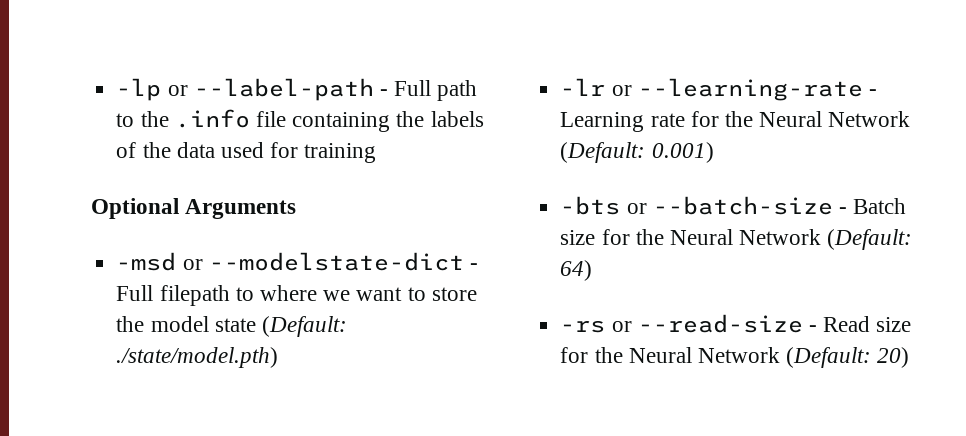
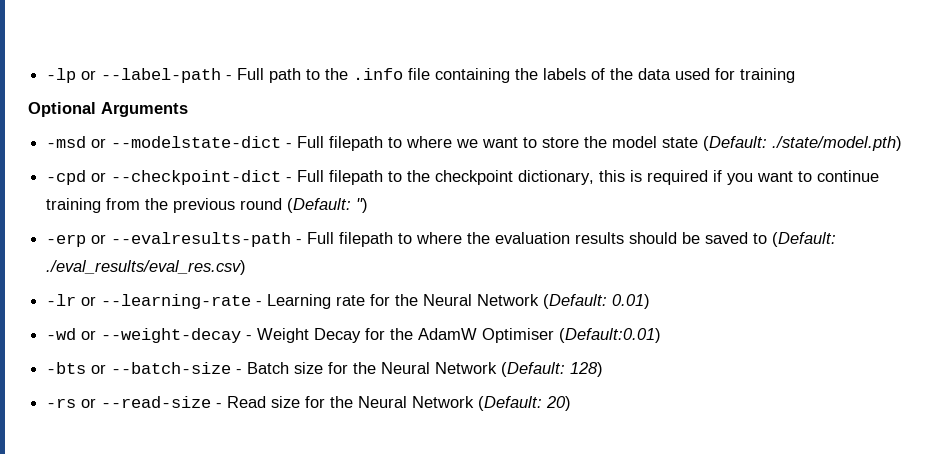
+ -cpd or --checkpoint-dict - Full filepath to the checkpoint dictionary, this is required if you want to continue training from the previous round (Default: '')
+ -erp or --evalresults-path - Full filepath to where the evaluation results should be saved to (Default: ./eval_results/eval_res.csv)
- -lr or --learning-rate - Learning rate for the Neural Network (Default: 0.001)
+ -lr or --learning-rate - Learning rate for the Neural Network (Default: 0.01)
+ -wd or --weight-decay - Weight Decay for the AdamW Optimiser (Default:0.01)
- -bts or --batch-size - Batch size for the Neural Network (Default: 64)
+ -bts or --batch-size - Batch size for the Neural Network (Default: 128)

